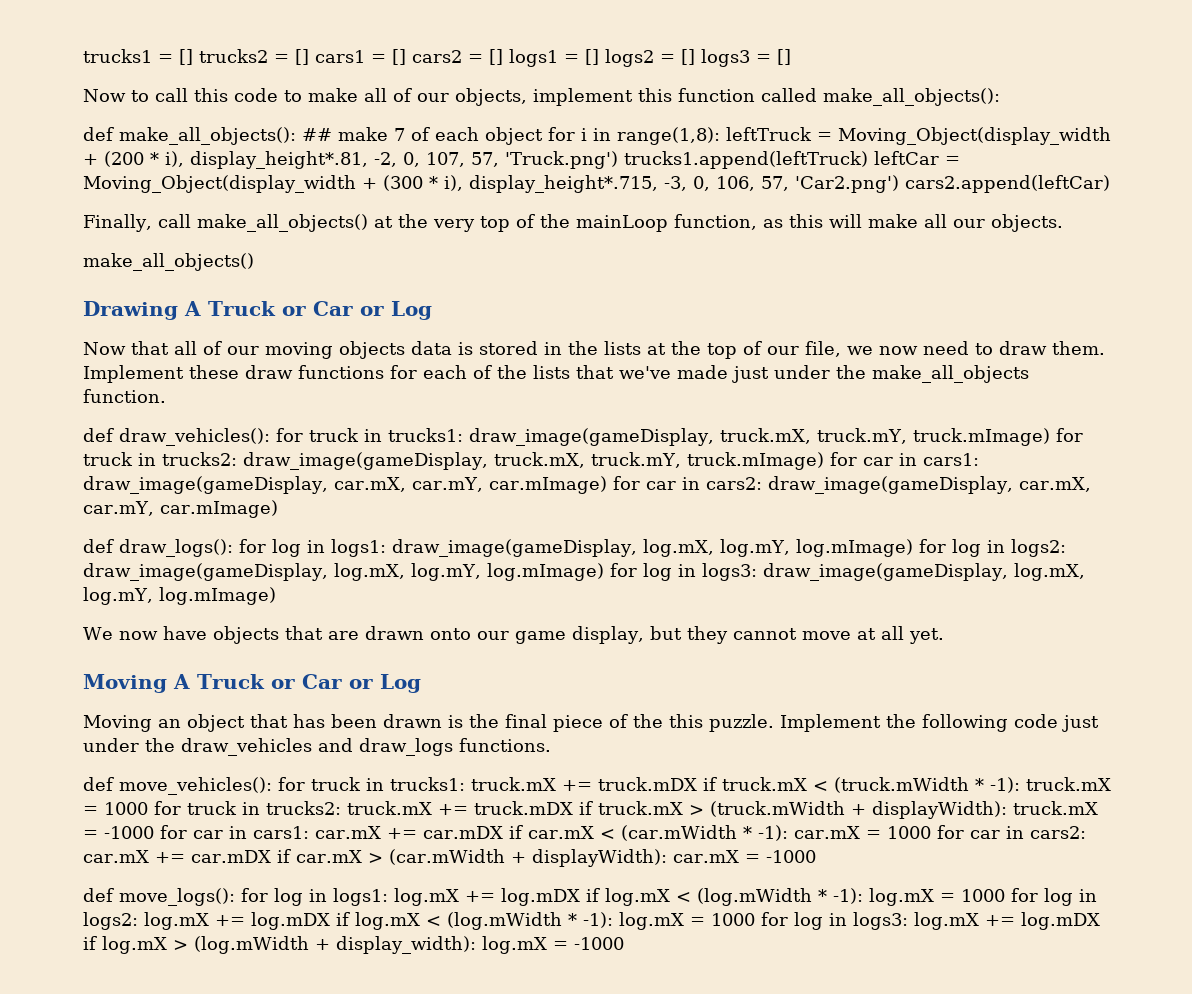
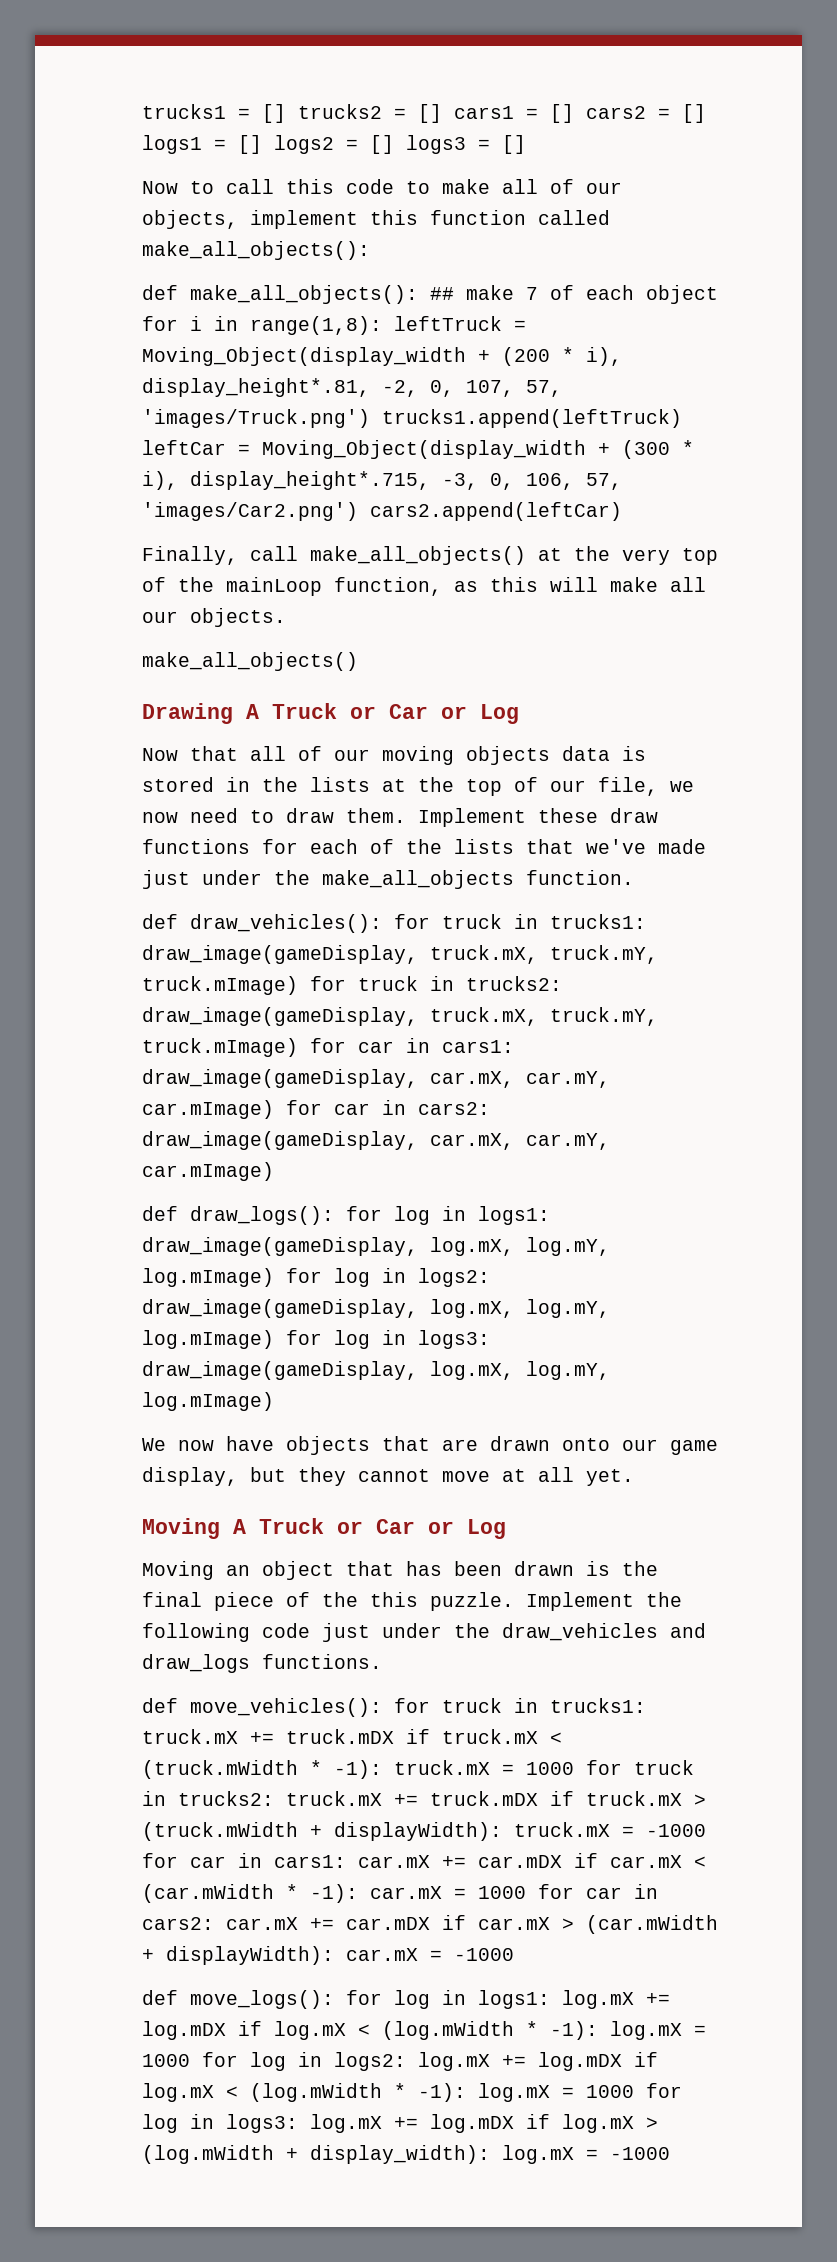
- def make_all_objects(): ## make 7 of each object for i in range(1,8): leftTruck = Moving_Object(display_width + (200 * i), display_height*.81, -2, 0, 107, 57, 'Truck.png') trucks1.append(leftTruck) leftCar = Moving_Object(display_width + (300 * i), display_height*.715, -3, 0, 106, 57, 'Car2.png') cars2.append(leftCar)
+ def make_all_objects(): ## make 7 of each object for i in range(1,8): leftTruck = Moving_Object(display_width + (200 * i), display_height*.81, -2, 0, 107, 57, 'images/Truck.png') trucks1.append(leftTruck) leftCar = Moving_Object(display_width + (300 * i), display_height*.715, -3, 0, 106, 57, 'images/Car2.png') cars2.append(leftCar)

